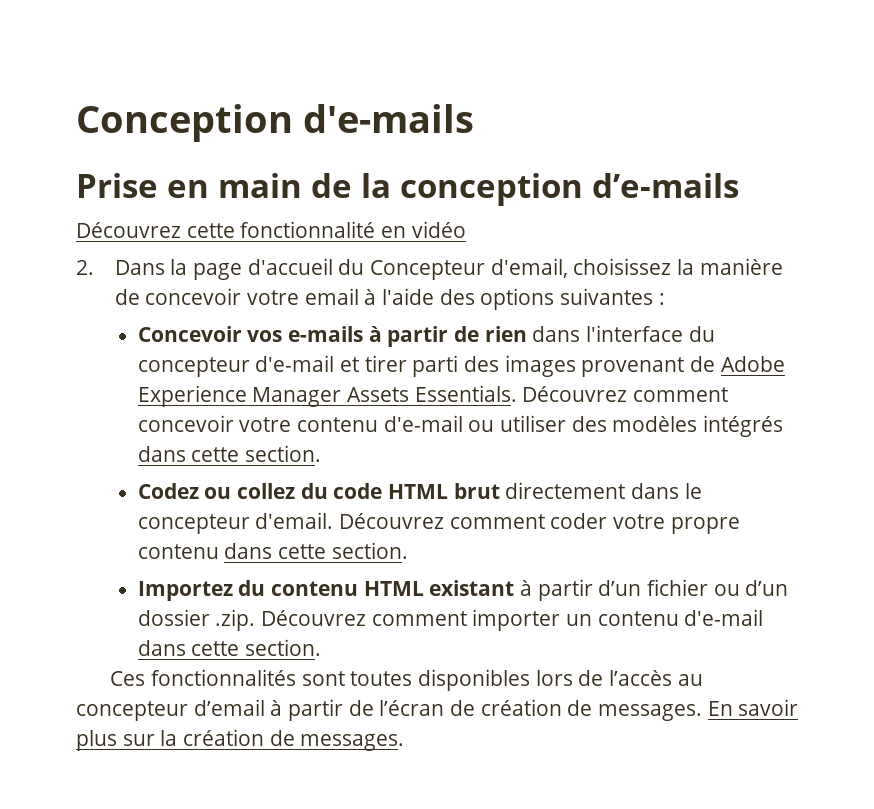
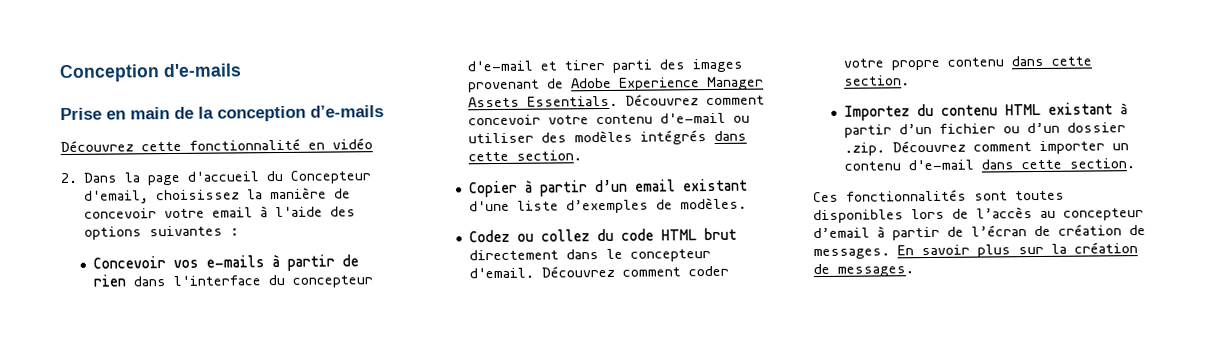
+ Copier à partir d’un email existant d'une liste d’exemples de modèles.

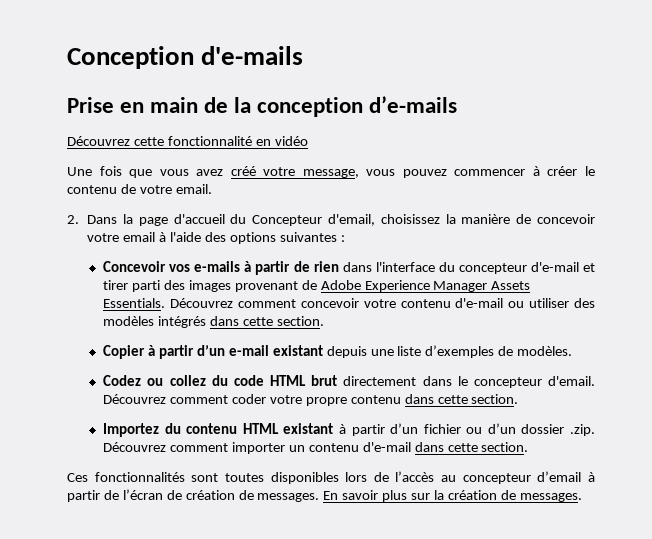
+ Une fois que vous avez créé votre message, vous pouvez commencer à créer le contenu de votre email.
- Copier à partir d’un email existant d'une liste d’exemples de modèles.
+ Copier à partir d’un e-mail existant depuis une liste d’exemples de modèles.

